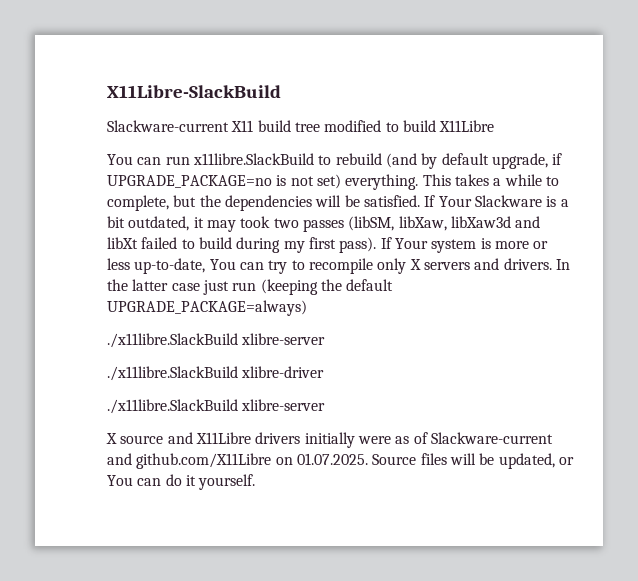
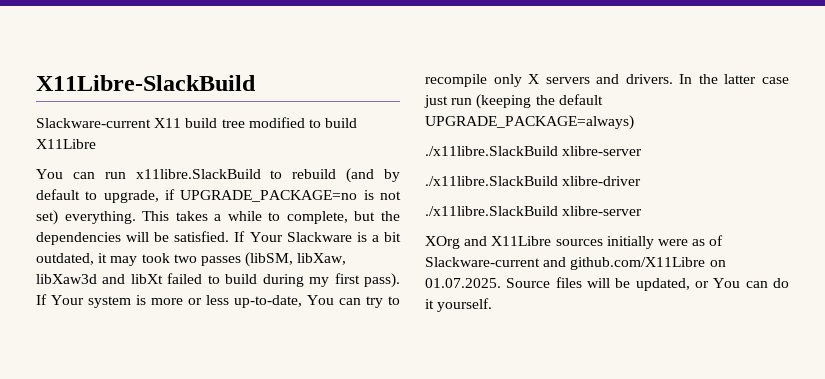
- You can run x11libre.SlackBuild to rebuild (and by default upgrade, if UPGRADE_PACKAGE=no is not set) everything.
+ You can run x11libre.SlackBuild to rebuild (and by default to upgrade, if UPGRADE_PACKAGE=no is not set) everything.
- X source and X11Libre drivers initially were as of Slackware-current and github.com/X11Libre on 01.07.2025. Source files will be updated, or You can do it yourself.
+ XOrg and X11Libre sources initially were as of Slackware-current and github.com/X11Libre on 01.07.2025. Source files will be updated, or You can do it yourself.

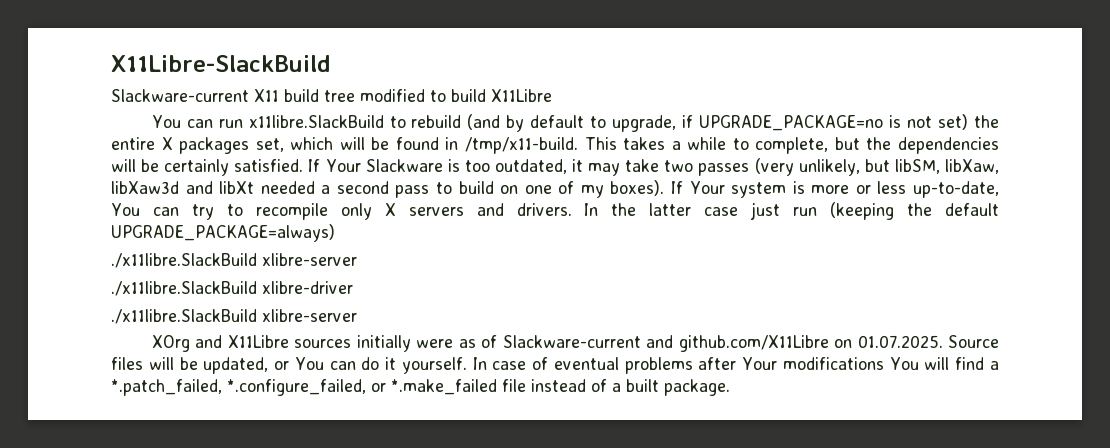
- You can run x11libre.SlackBuild to rebuild (and by default to upgrade, if UPGRADE_PACKAGE=no is not set) everything.
+ You can run x11libre.SlackBuild to rebuild (and by default to upgrade, if UPGRADE_PACKAGE=no is not set) the entire X packages set, which will be found in /tmp/x11-build.
- This takes a while to complete, but the dependencies will be satisfied.
+ This takes a while to complete, but the dependencies will be certainly satisfied.
- If Your Slackware is a bit outdated, it may took two passes (libSM, libXaw, libXaw3d and libXt failed to build during my first pass).
+ If Your Slackware is too outdated, it may take two passes (very unlikely, but libSM, libXaw, libXaw3d and libXt needed a second pass to build on one of my boxes).
+ In case of eventual problems after Your modifications You will find a *.patch_failed, *.configure_failed, or *.make_failed file instead of a built package.

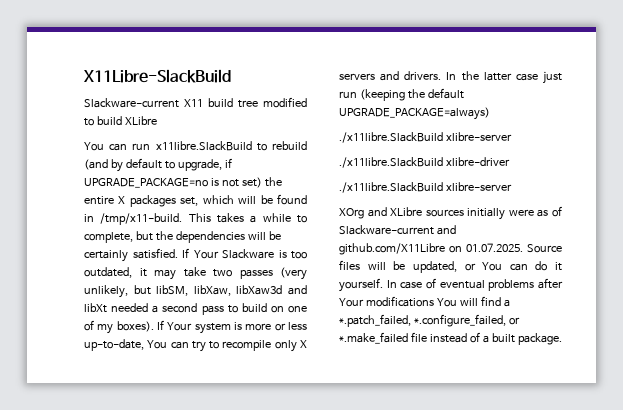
- Slackware-current X11 build tree modified to build X11Libre
+ Slackware-current X11 build tree modified to build XLibre
- XOrg and X11Libre sources initially were as of Slackware-current and github.com/X11Libre on 01.07.2025. Source files will be updated, or You can do it yourself.
+ XOrg and XLibre sources initially were as of Slackware-current and github.com/X11Libre on 01.07.2025. Source files will be updated, or You can do it yourself.

